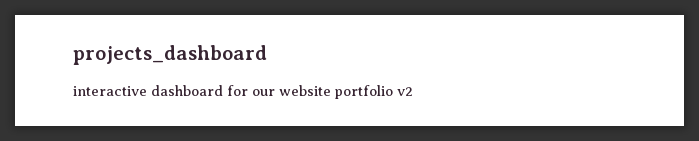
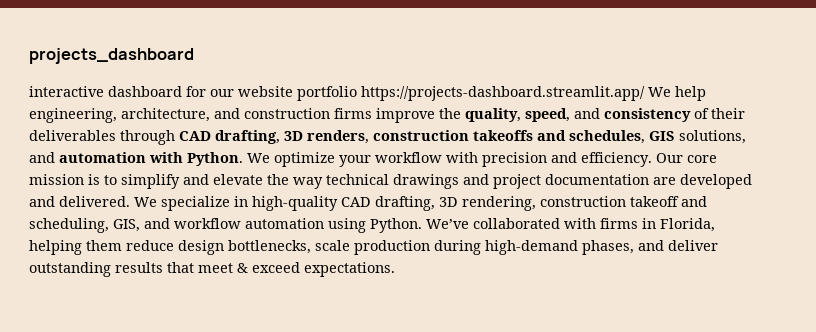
- interactive dashboard for our website portfolio v2
+ interactive dashboard for our website portfolio https://projects-dashboard.streamlit.app/ We help engineering, architecture, and construction firms improve the quality, speed, and consistency of their deliverables through CAD drafting, 3D renders, construction takeoffs and schedules, GIS solutions, and automation with Python. We optimize your workflow with precision and efficiency. Our core mission is to simplify and elevate the way technical drawings and project documentation are developed and delivered. We specialize in high-quality CAD drafting, 3D rendering, construction takeoff and scheduling, GIS, and workflow automation using Python. We’ve collaborated with firms in Florida, helping them reduce design bottlenecks, scale production during high-demand phases, and deliver outstanding results that meet & exceed expectations.

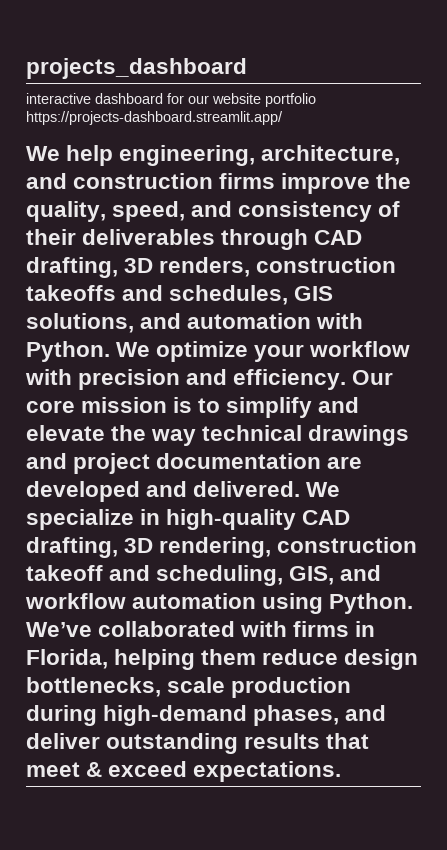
- interactive dashboard for our website portfolio https://projects-dashboard.streamlit.app/ We help engineering, architecture, and construction firms improve the quality, speed, and consistency of their deliverables through CAD drafting, 3D renders, construction takeoffs and schedules, GIS solutions, and automation with Python.
+ interactive dashboard for our website portfolio https://projects-dashboard.streamlit.app/
+ We help engineering, architecture, and construction firms improve the quality, speed, and consistency of their deliverables through CAD drafting, 3D renders, construction takeoffs and schedules, GIS solutions, and automation with Python.

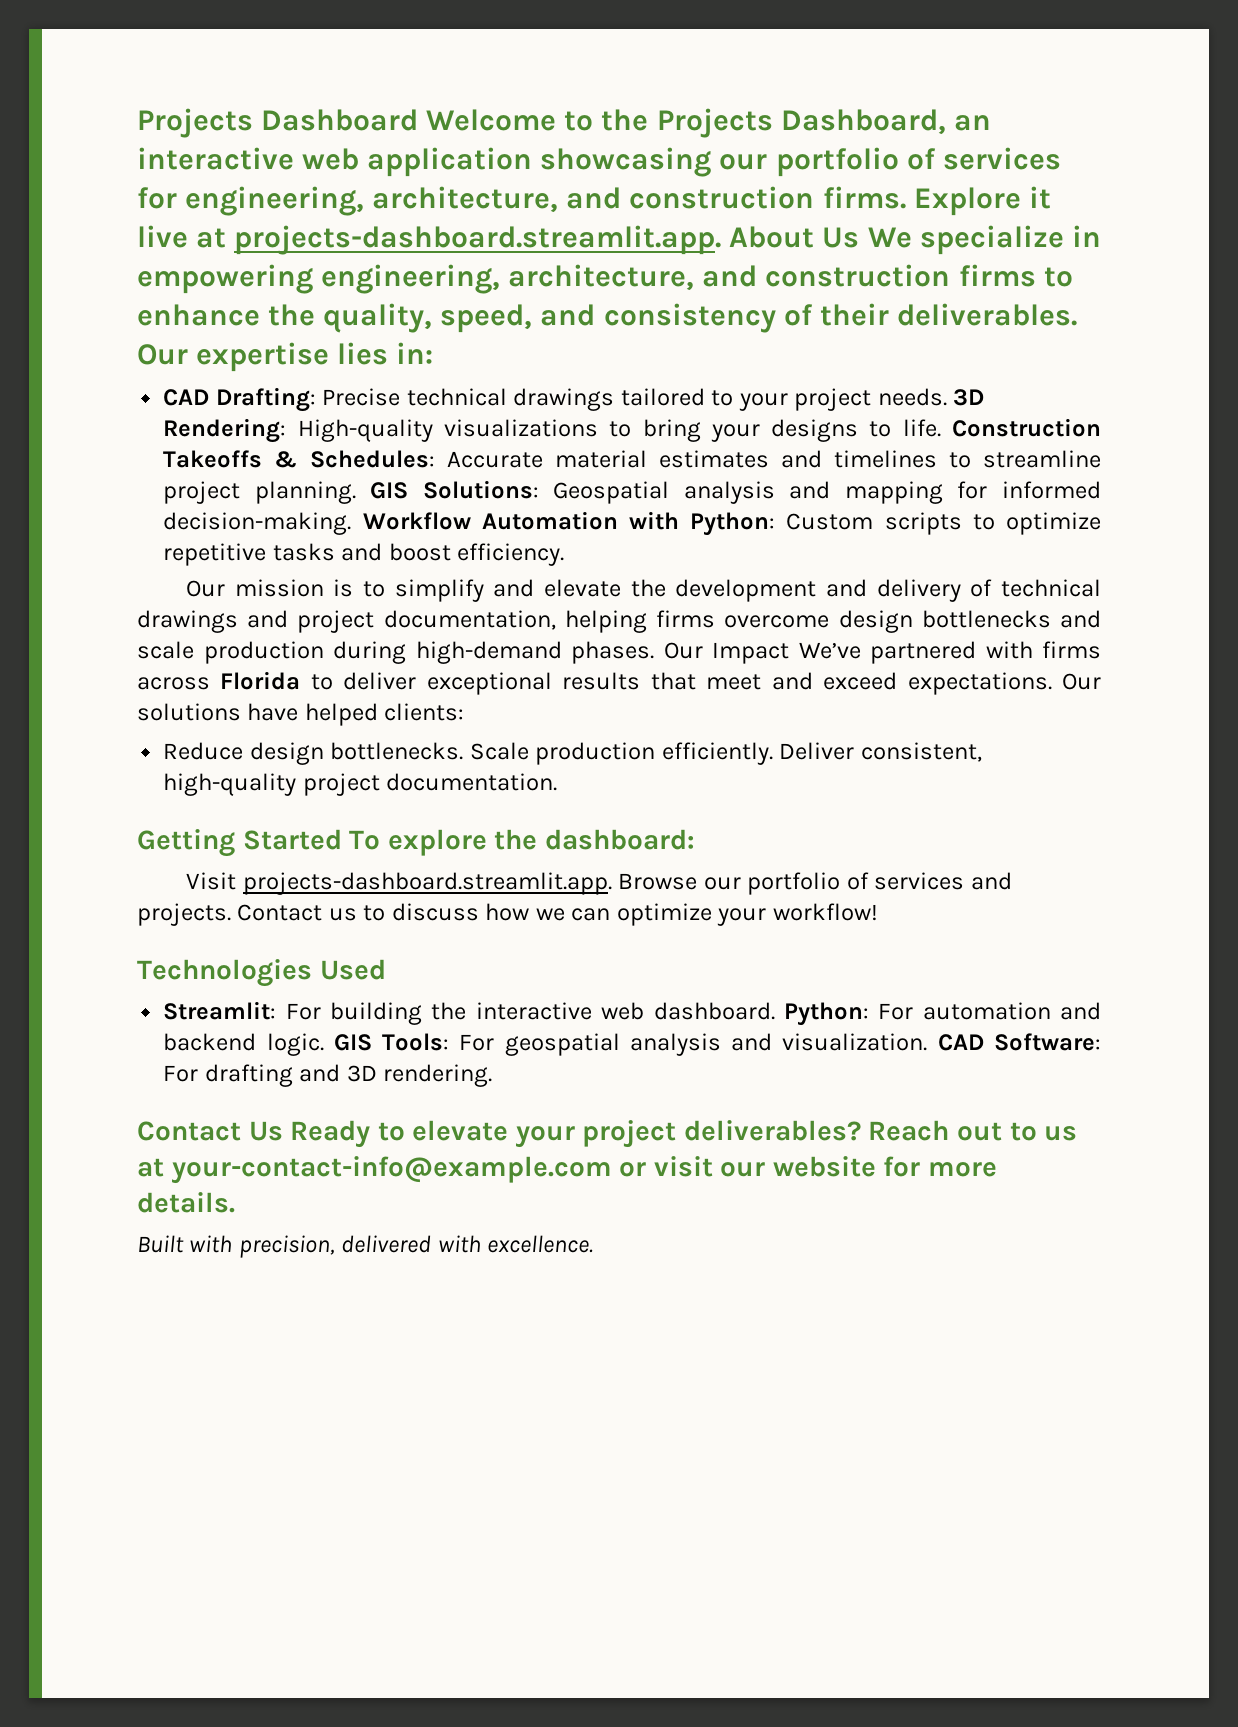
- projects_dashboard
- interactive dashboard for our website portfolio https://projects-dashboard.streamlit.app/
- We help engineering, architecture, and construction firms improve the quality, speed, and consistency of their deliverables through CAD drafting, 3D renders, construction takeoffs and schedules, GIS solutions, and automation with Python. We optimize your workflow with precision and efficiency. Our core mission is to simplify and elevate the way technical drawings and project documentation are developed and delivered. We specialize in high-quality CAD drafting, 3D rendering, construction takeoff and scheduling, GIS, and workflow automation using Python. We’ve collaborated with firms in Florida, helping them reduce design bottlenecks, scale production during high-demand phases, and deliver outstanding results that meet & exceed expectations.
+ Projects Dashboard Welcome to the Projects Dashboard, an interactive web application showcasing our portfolio of services for engineering, architecture, and construction firms. Explore it live at projects-dashboard.streamlit.app. About Us We specialize in empowering engineering, architecture, and construction firms to enhance the quality, speed, and consistency of their deliverables. Our expertise lies in:
+ CAD Drafting: Precise technical drawings tailored to your project needs. 3D Rendering: High-quality visualizations to bring your designs to life. Construction Takeoffs & Schedules: Accurate material estimates and timelines to streamline project planning. GIS Solutions: Geospatial analysis and mapping for informed decision-making. Workflow Automation with Python: Custom scripts to optimize repetitive tasks and boost efficiency.
+ Our mission is to simplify and elevate the development and delivery of technical drawings and project documentation, helping firms overcome design bottlenecks and scale production during high-demand phases. Our Impact We’ve partnered with firms across Florida to deliver exceptional results that meet and exceed expectations.
+ Our solutions have helped clients:
+ Reduce design bottlenecks. Scale production efficiently. Deliver consistent, high-quality project documentation.
+ Getting Started To explore the dashboard:
+ Visit projects-dashboard.streamlit.app. Browse our portfolio of services and projects. Contact us to discuss how we can optimize your workflow!
+ Technologies Used
+ Streamlit: For building the interactive web dashboard. Python: For automation and backend logic. GIS Tools: For geospatial analysis and visualization. CAD Software: For drafting and 3D rendering.
+ Contact Us Ready to elevate your project deliverables? Reach out to us at your-contact-info@example.com or visit our website for more details.
+ Built with precision, delivered with excellence.

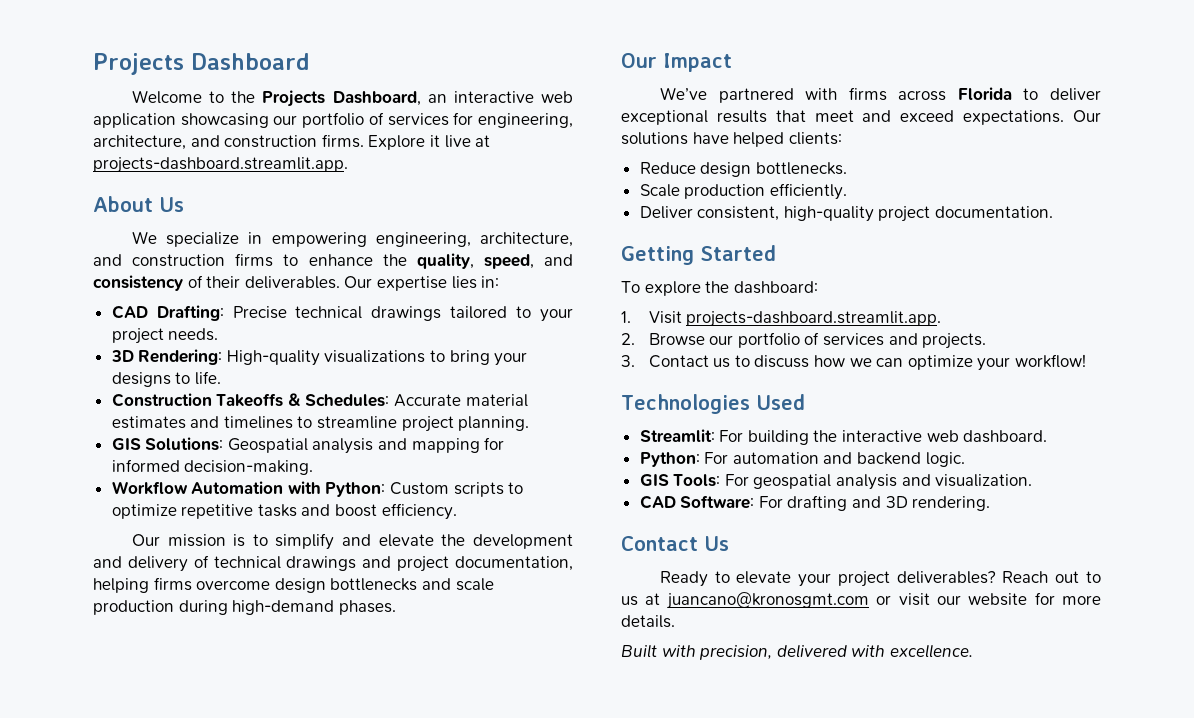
- Projects Dashboard Welcome to the Projects Dashboard, an interactive web application showcasing our portfolio of services for engineering, architecture, and construction firms.
+ Projects Dashboard
+ Welcome to the Projects Dashboard, an interactive web application showcasing our portfolio of services for engineering, architecture, and construction firms.
- Explore it live at projects-dashboard.streamlit.app. About Us We specialize in empowering engineering, architecture, and construction firms to enhance the quality, speed, and consistency of their deliverables.
+ Explore it live at projects-dashboard.streamlit.app.
+ About Us
+ We specialize in empowering engineering, architecture, and construction firms to enhance the quality, speed, and consistency of their deliverables.
- CAD Drafting: Precise technical drawings tailored to your project needs. 3D Rendering: High-quality visualizations to bring your designs to life. Construction Takeoffs & Schedules: Accurate material estimates and timelines to streamline project planning. GIS Solutions: Geospatial analysis and mapping for informed decision-making. Workflow Automation with Python: Custom scripts to optimize repetitive tasks and boost efficiency.
+ CAD Drafting: Precise technical drawings tailored to your project needs.
+ 3D Rendering: High-quality visualizations to bring your designs to life.
+ Construction Takeoffs & Schedules: Accurate material estimates and timelines to streamline project planning.
+ GIS Solutions: Geospatial analysis and mapping for informed decision-making.
+ Workflow Automation with Python: Custom scripts to optimize repetitive tasks and boost efficiency.
- Our mission is to simplify and elevate the development and delivery of technical drawings and project documentation, helping firms overcome design bottlenecks and scale production during high-demand phases. Our Impact We’ve partnered with firms across Florida to deliver exceptional results that meet and exceed expectations.
+ Our mission is to simplify and elevate the development and delivery of technical drawings and project documentation, helping firms overcome design bottlenecks and scale production during high-demand phases.
+ Our Impact
+ We’ve partnered with firms across Florida to deliver exceptional results that meet and exceed expectations.
- Reduce design bottlenecks. Scale production efficiently. Deliver consistent, high-quality project documentation.
+ Reduce design bottlenecks.
+ Scale production efficiently.
+ Deliver consistent, high-quality project documentation.
- Getting Started To explore the dashboard:
+ Getting Started
+ To explore the dashboard:
- Visit projects-dashboard.streamlit.app. Browse our portfolio of services and projects. Contact us to discuss how we can optimize your workflow!
+ 1. Visit projects-dashboard.streamlit.app.
+ 2. Browse our portfolio of services and projects.
+ 3. Contact us to discuss how we can optimize your workflow!
- Streamlit: For building the interactive web dashboard. Python: For automation and backend logic. GIS Tools: For geospatial analysis and visualization. CAD Software: For drafting and 3D rendering.
+ Streamlit: For building the interactive web dashboard.
+ Python: For automation and backend logic.
+ GIS Tools: For geospatial analysis and visualization.
+ CAD Software: For drafting and 3D rendering.
- Contact Us Ready to elevate your project deliverables?
+ Contact Us
+ Ready to elevate your project deliverables?
- Reach out to us at your-contact-info@example.com or visit our website for more details.
+ Reach out to us at juancano@kronosgmt.com or visit our website for more details.

